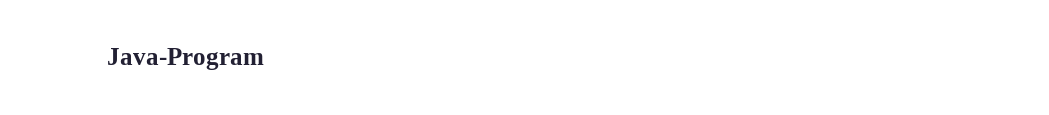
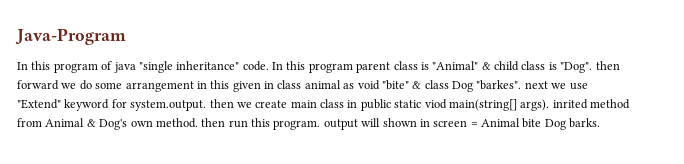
+ In this program of java "single inheritance" code. In this program parent class is "Animal" & child class is "Dog". then forward we do some arrangement in this given in class animal as void "bite" & class Dog "barkes". next we use "Extend" keyword for system.output. then we create main class in public static viod main(string[] args). inrited method from Animal & Dog's own method. then run this program. output will shown in screen = Animal bite Dog barks.

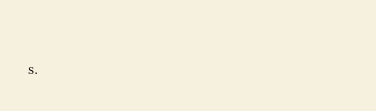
- Java-Program
- In this program of java "single inheritance" code. In this program parent class is "Animal" & child class is "Dog". then forward we do some arrangement in this given in class animal as void "bite" & class Dog "barkes". next we use "Extend" keyword for system.output. then we create main class in public static viod main(string[] args). inrited method from Animal & Dog's own method. then run this program. output will shown in screen = Animal bite Dog barks.
+ s.

